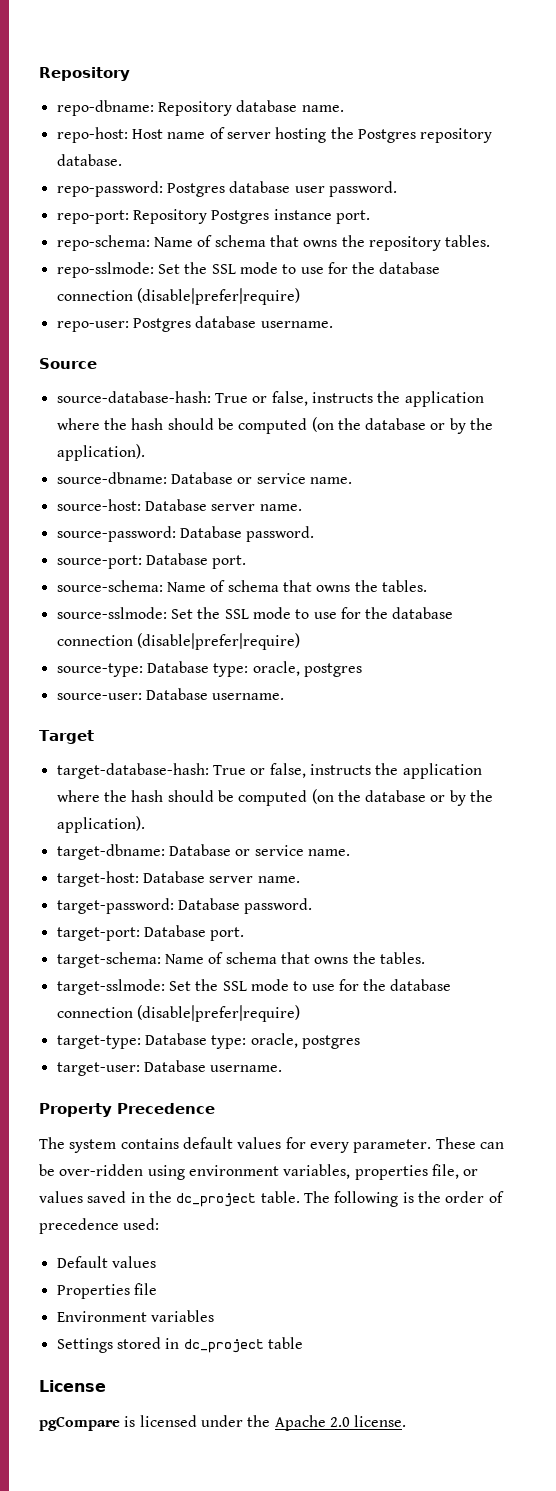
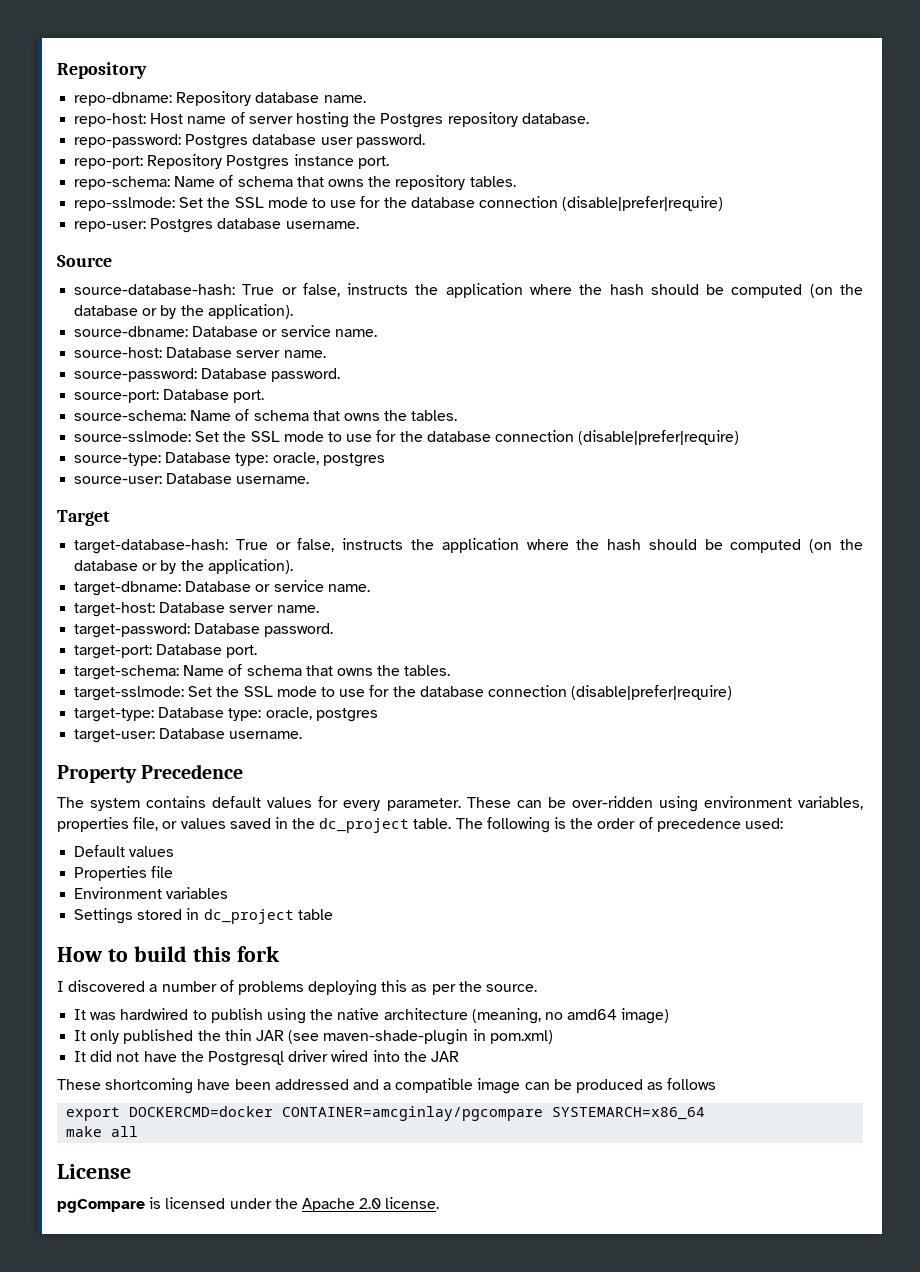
+ How to build this fork
+ I discovered a number of problems deploying this as per the source.
+ It was hardwired to publish using the native architecture (meaning, no amd64 image)
+ It only published the thin JAR (see maven-shade-plugin in pom.xml)
+ It did not have the Postgresql driver wired into the JAR
+ These shortcoming have been addressed and a compatible image can be produced as follows
+ export DOCKERCMD=docker CONTAINER=amcginlay/pgcompare SYSTEMARCH=x86_64
+ make all

